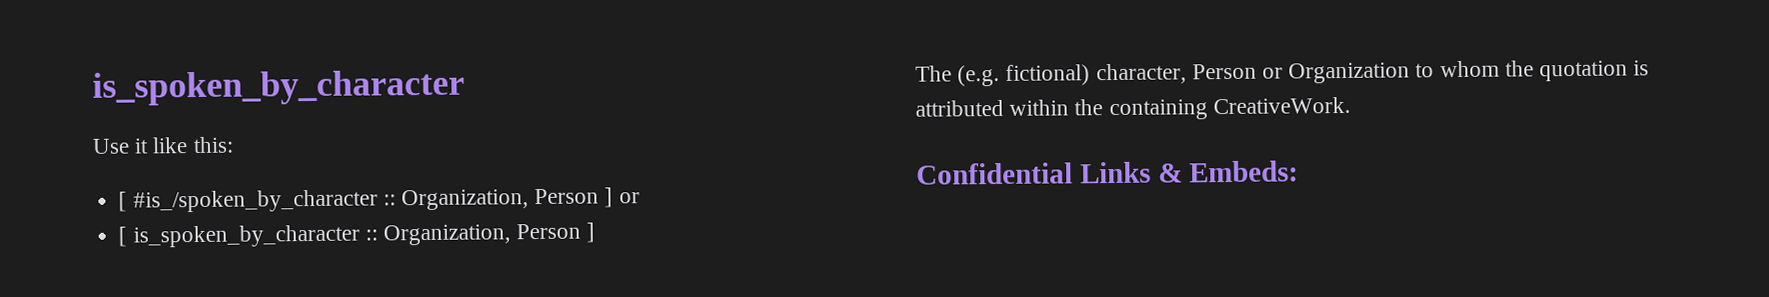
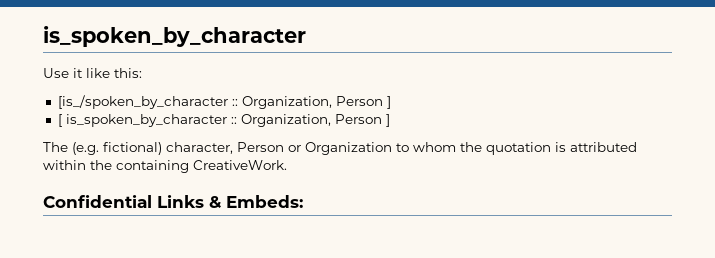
- [ #is_/spoken_by_character :: Organization, Person ] or
+ [is_/spoken_by_character :: Organization, Person ]

